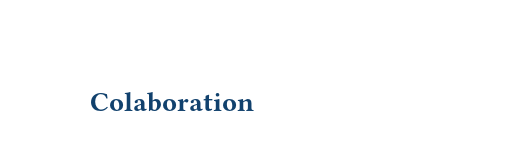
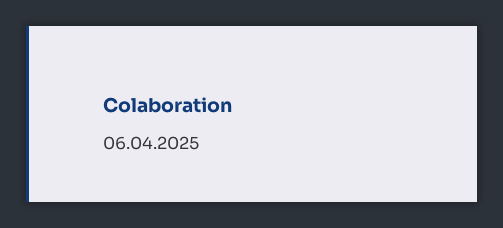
+ 06.04.2025

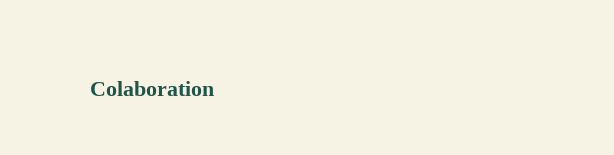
- 06.04.2025

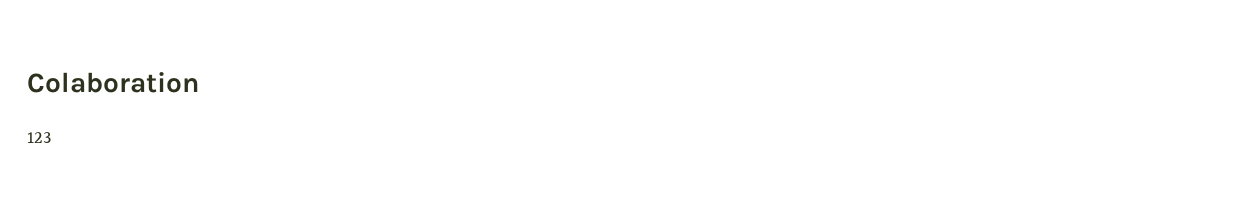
+ 123

